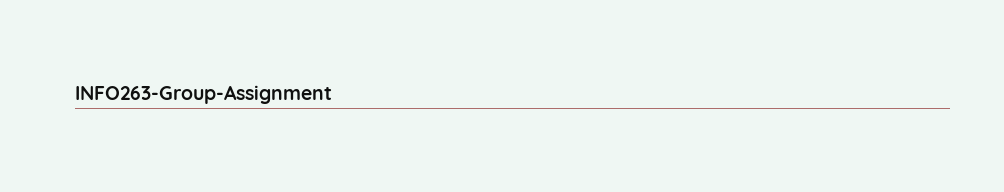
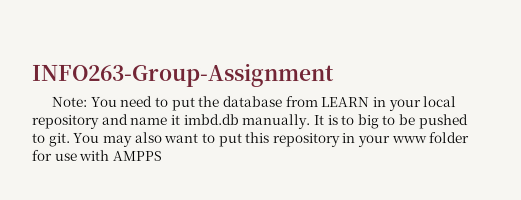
+ Note: You need to put the database from LEARN in your local repository and name it imbd.db manually. It is to big to be pushed to git. You may also want to put this repository in your www folder for use with AMPPS

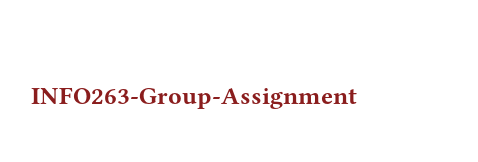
- Note: You need to put the database from LEARN in your local repository and name it imbd.db manually. It is to big to be pushed to git. You may also want to put this repository in your www folder for use with AMPPS

